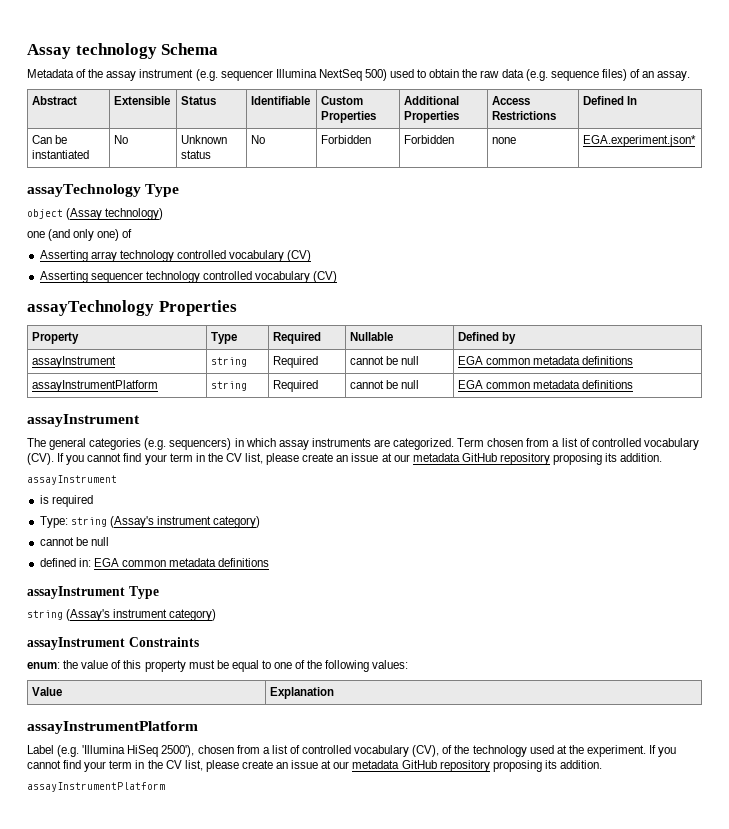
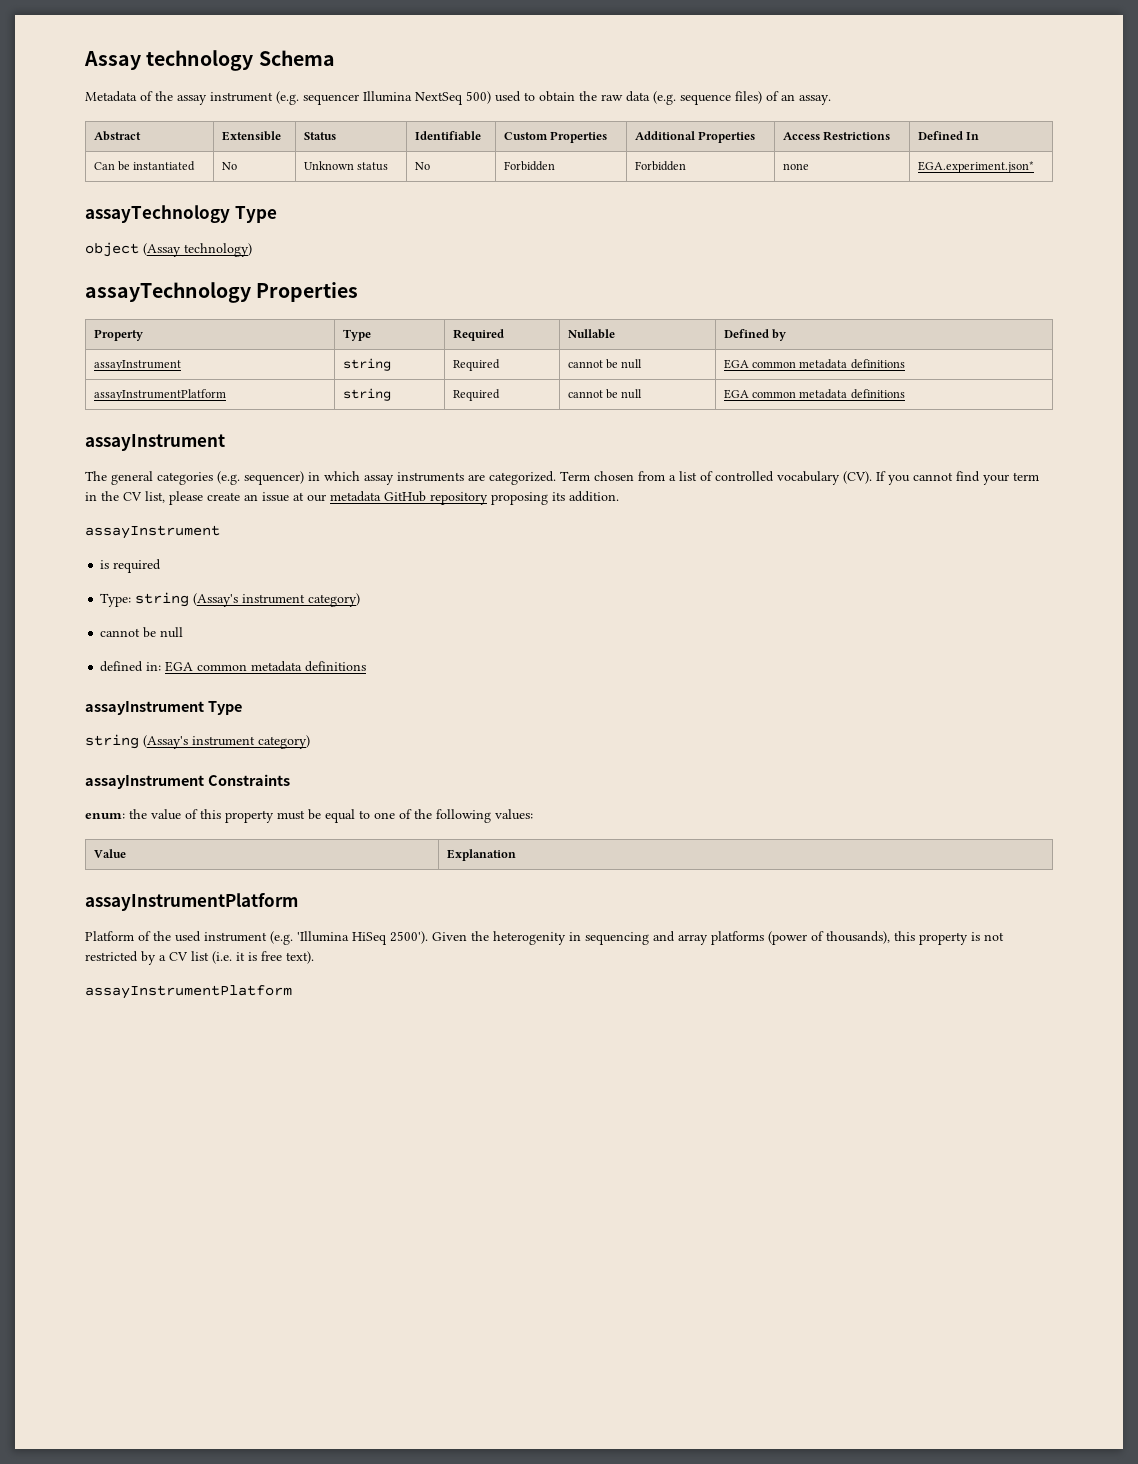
- one (and only one) of
- Asserting array technology controlled vocabulary (CV)
- Asserting sequencer technology controlled vocabulary (CV)
- The general categories (e.g. sequencers) in which assay instruments are categorized.
+ The general categories (e.g. sequencer) in which assay instruments are categorized.
- Label (e.g. 'Illumina HiSeq 2500'), chosen from a list of controlled vocabulary (CV), of the technology used at the experiment. If you cannot find your term in the CV list, please create an issue at our metadata GitHub repository proposing its addition.
+ Platform of the used instrument (e.g. 'Illumina HiSeq 2500'). Given the heterogenity in sequencing and array platforms (power of thousands), this property is not restricted by a CV list (i.e. it is free text).

